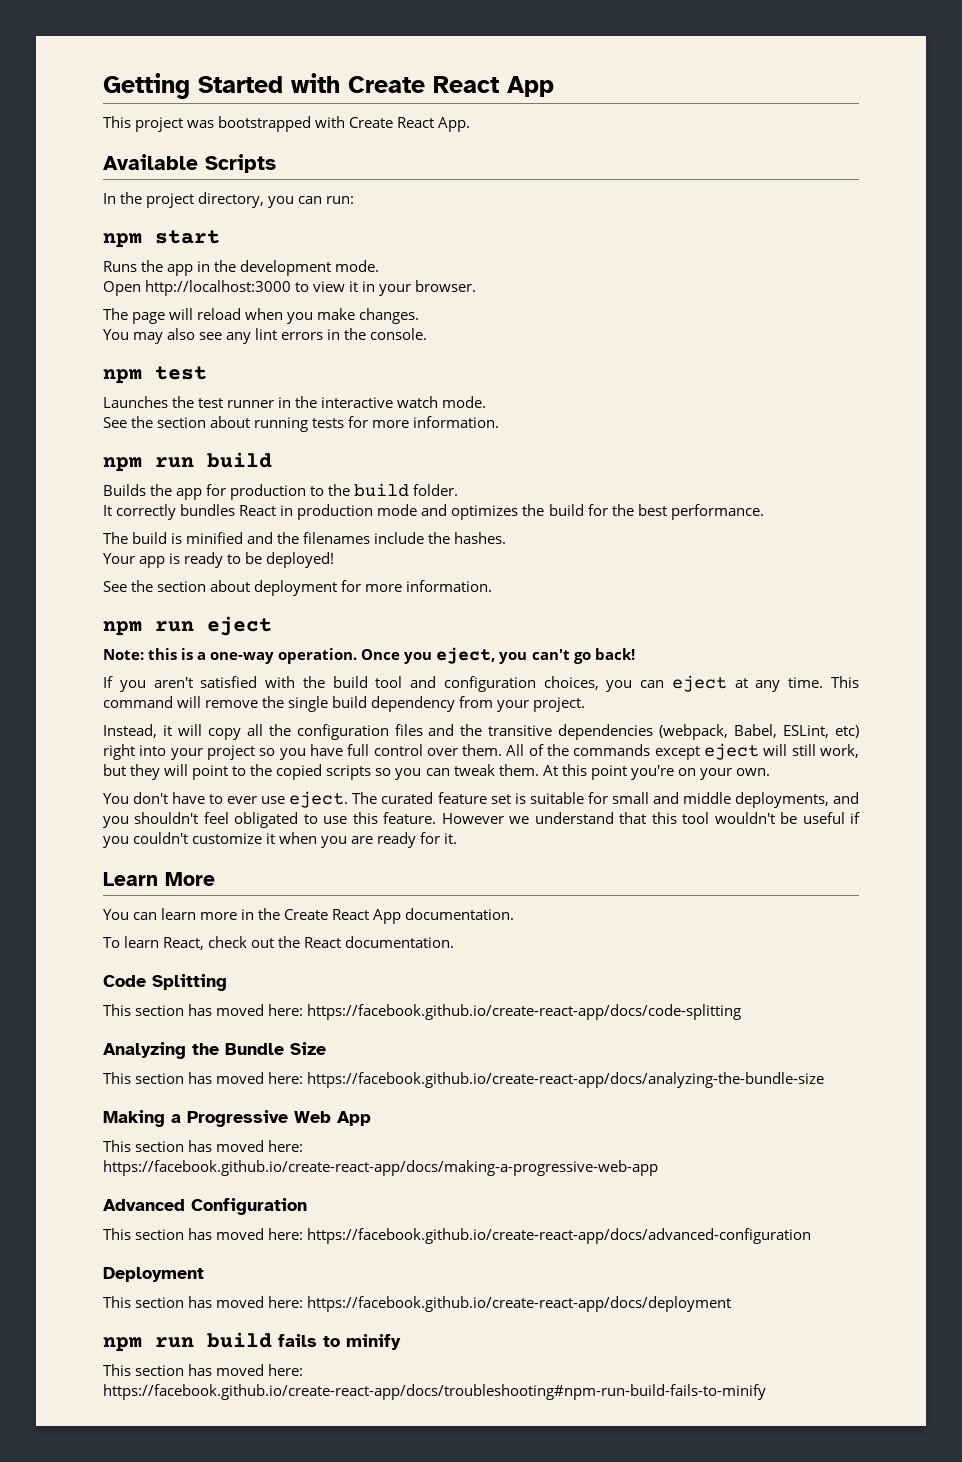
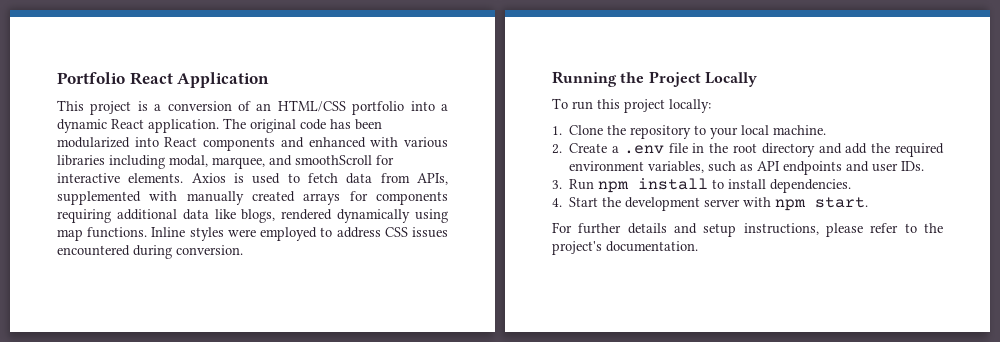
- Getting Started with Create React App
- This project was bootstrapped with Create React App.
- Available Scripts
- In the project directory, you can run:
- npm start
- Runs the app in the development mode.
- Open http://localhost:3000 to view it in your browser.
- The page will reload when you make changes.
- You may also see any lint errors in the console.
- npm test
- Launches the test runner in the interactive watch mode.
- See the section about running tests for more information.
- npm run build
- Builds the app for production to the build folder.
- It correctly bundles React in production mode and optimizes the build for the best performance.
- The build is minified and the filenames include the hashes.
- Your app is ready to be deployed!
- See the section about deployment for more information.
- npm run eject
- Note: this is a one-way operation. Once you eject, you can't go back!
- If you aren't satisfied with the build tool and configuration choices, you can eject at any time. This command will remove the single build dependency from your project.
- Instead, it will copy all the configuration files and the transitive dependencies (webpack, Babel, ESLint, etc) right into your project so you have full control over them. All of the commands except eject will still work, but they will point to the copied scripts so you can tweak them. At this point you're on your own.
- You don't have to ever use eject. The curated feature set is suitable for small and middle deployments, and you shouldn't feel obligated to use this feature. However we understand that this tool wouldn't be useful if you couldn't customize it when you are ready for it.
- Learn More
- You can learn more in the Create React App documentation.
- To learn React, check out the React documentation.
- Code Splitting
- This section has moved here: https://facebook.github.io/create-react-app/docs/code-splitting
- Analyzing the Bundle Size
- This section has moved here: https://facebook.github.io/create-react-app/docs/analyzing-the-bundle-size
- Making a Progressive Web App
- This section has moved here: https://facebook.github.io/create-react-app/docs/making-a-progressive-web-app
- Advanced Configuration
- This section has moved here: https://facebook.github.io/create-react-app/docs/advanced-configuration
- Deployment
- This section has moved here: https://facebook.github.io/create-react-app/docs/deployment
- npm run build fails to minify
- This section has moved here: https://facebook.github.io/create-react-app/docs/troubleshooting#npm-run-build-fails-to-minify
+ Portfolio React Application
+ This project is a conversion of an HTML/CSS portfolio into a dynamic React application. The original code has been modularized into React components and enhanced with various libraries including modal, marquee, and smoothScroll for interactive elements. Axios is used to fetch data from APIs, supplemented with manually created arrays for components requiring additional data like blogs, rendered dynamically using map functions. Inline styles were employed to address CSS issues encountered during conversion.
+ Running the Project Locally
+ To run this project locally:
+ 1. Clone the repository to your local machine.
+ 2. Create a .env file in the root directory and add the required environment variables, such as API endpoints and user IDs.
+ 3. Run npm install to install dependencies.
+ 4. Start the development server with npm start.
+ For further details and setup instructions, please refer to the project's documentation.

